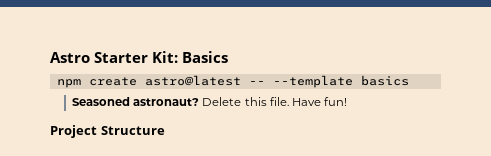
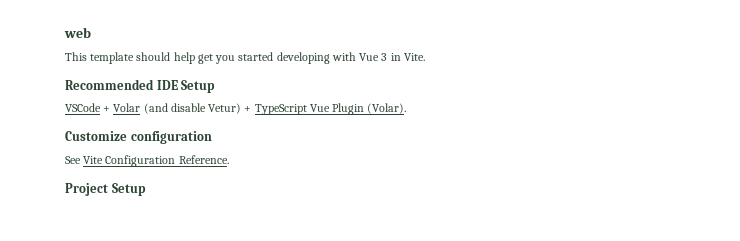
- Astro Starter Kit: Basics
- npm create astro@latest -- --template basics
- Seasoned astronaut? Delete this file. Have fun!
+ web
+ This template should help get you started developing with Vue 3 in Vite.
+ Recommended IDE Setup
+ VSCode + Volar (and disable Vetur) + TypeScript Vue Plugin (Volar).
+ Customize configuration
+ See Vite Configuration Reference.
- Project Structure
+ Project Setup

